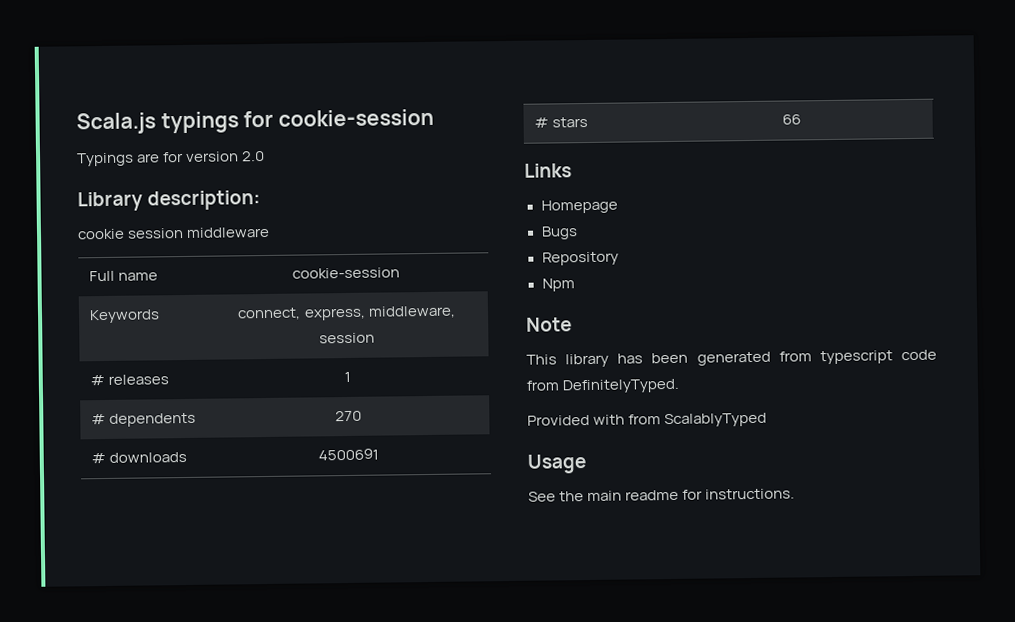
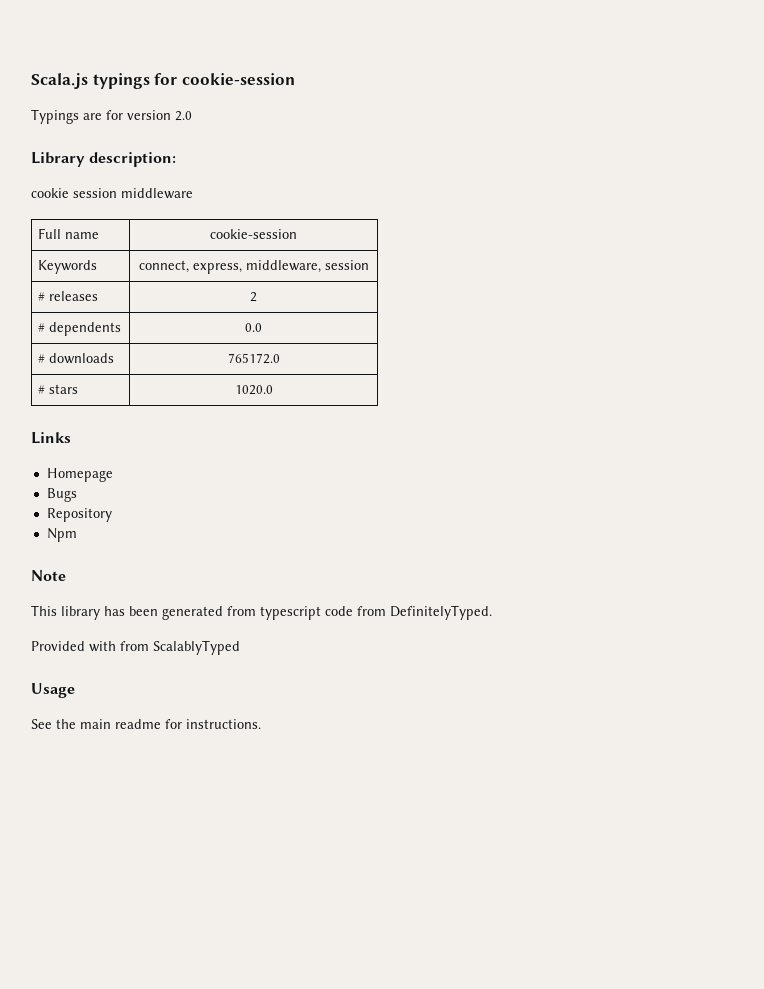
- # releases | 1
+ # releases | 2
- # dependents | 270
+ # dependents | 0.0
- # downloads | 4500691
+ # downloads | 765172.0
- # stars | 66
+ # stars | 1020.0

